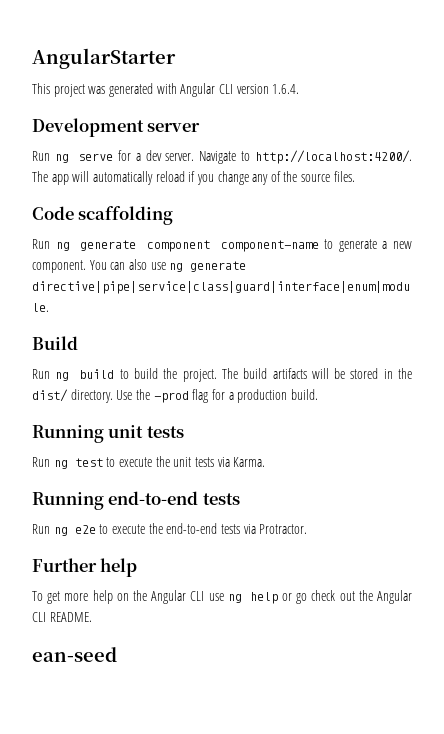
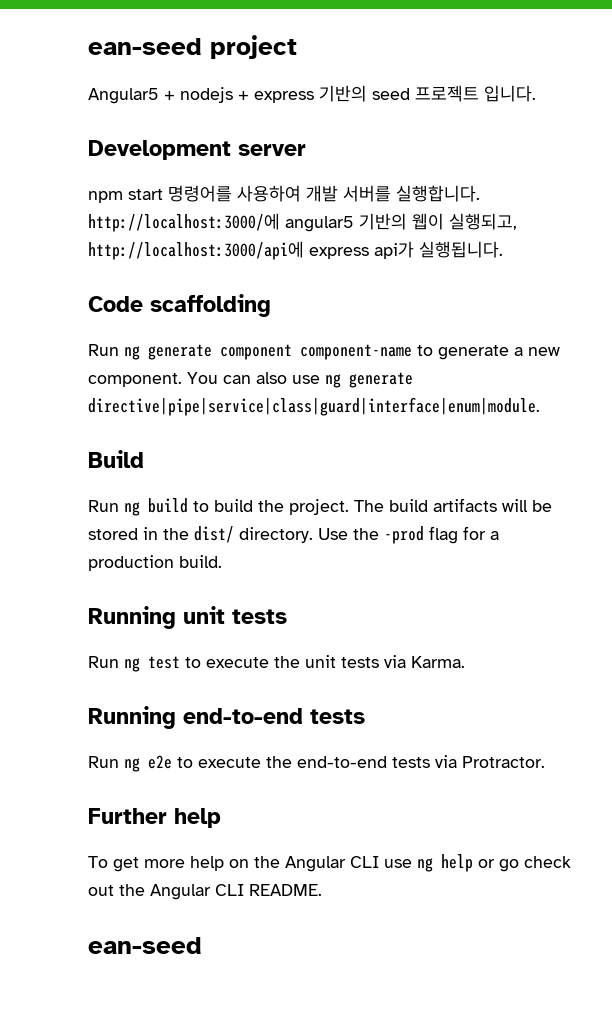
- AngularStarter
- This project was generated with Angular CLI version 1.6.4.
+ ean-seed project
+ Angular5 + nodejs + express 기반의 seed 프로젝트 입니다.
  Development server
- Run ng serve for a dev server. Navigate to http://localhost:4200/. The app will automatically reload if you change any of the source files.
+ npm start 명령어를 사용하여 개발 서버를 실행합니다. http://localhost:3000/에 angular5 기반의 웹이 실행되고, http://localhost:3000/api에 express api가 실행됩니다.

